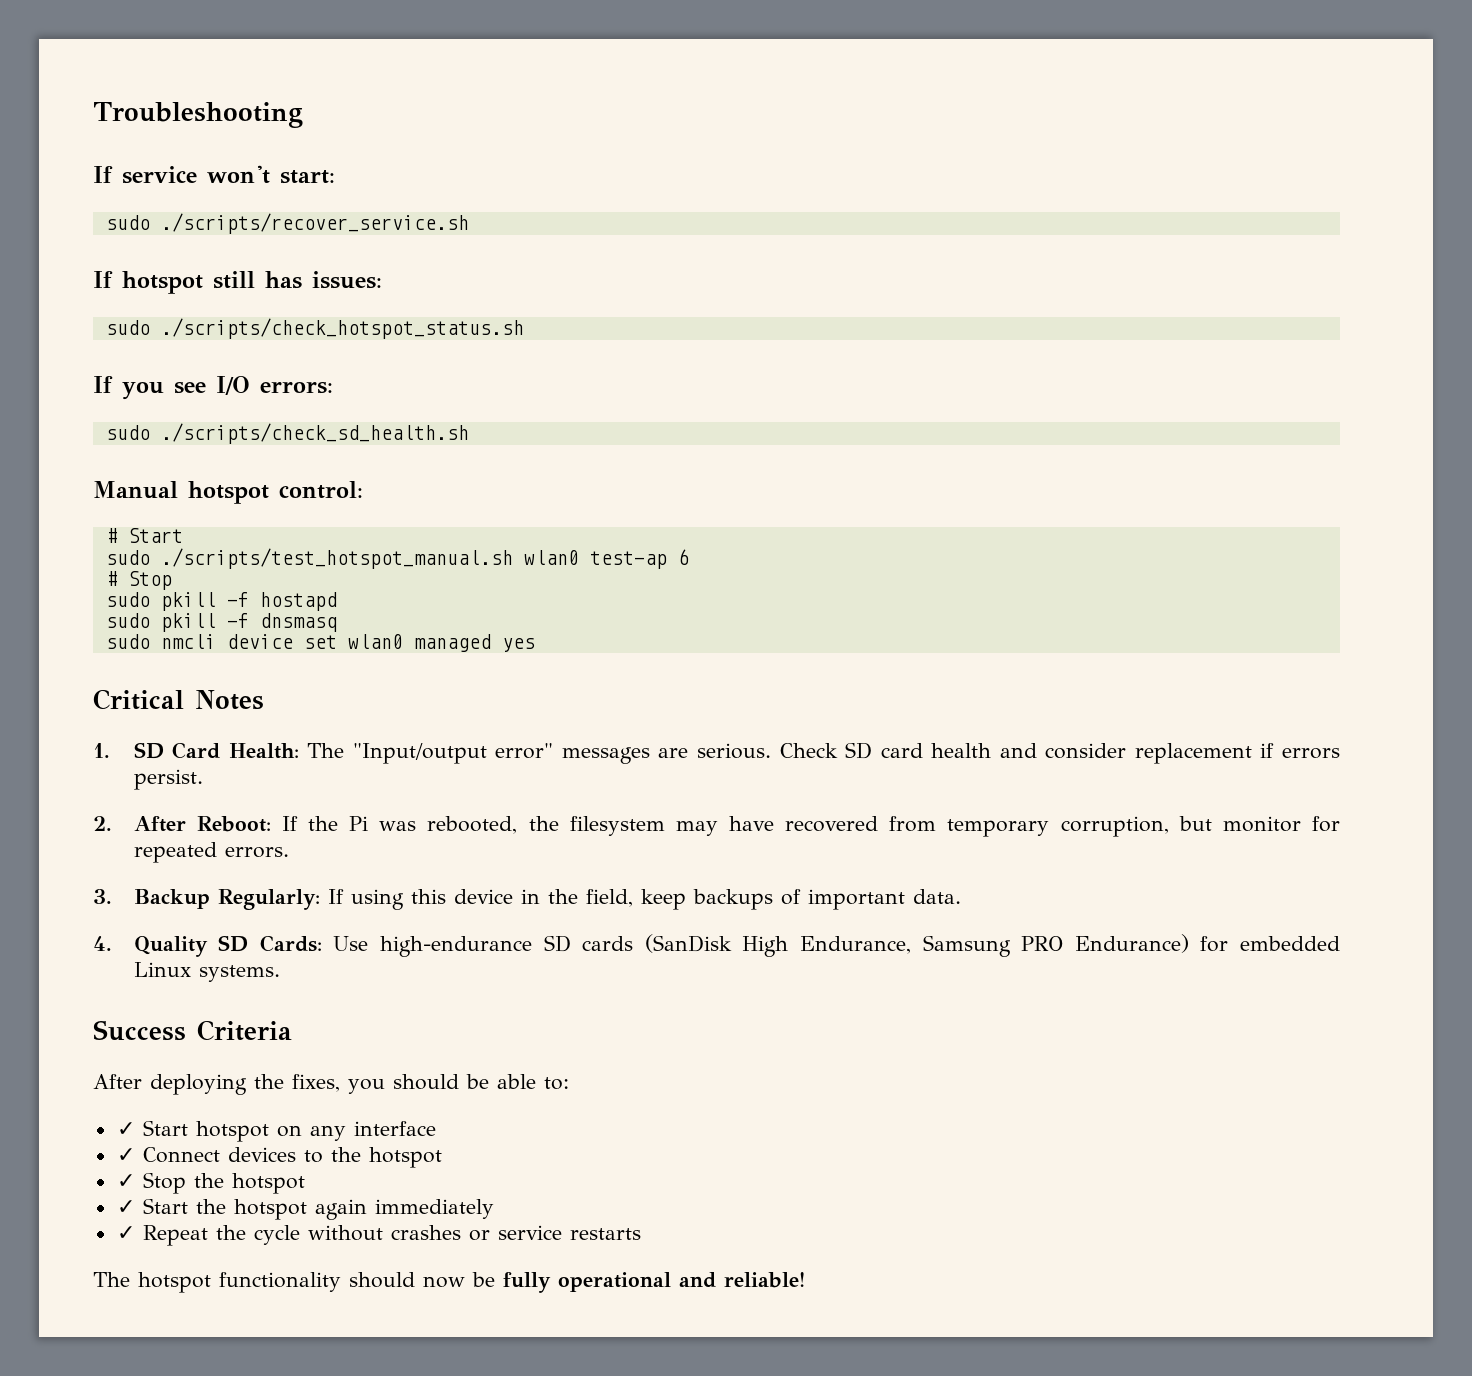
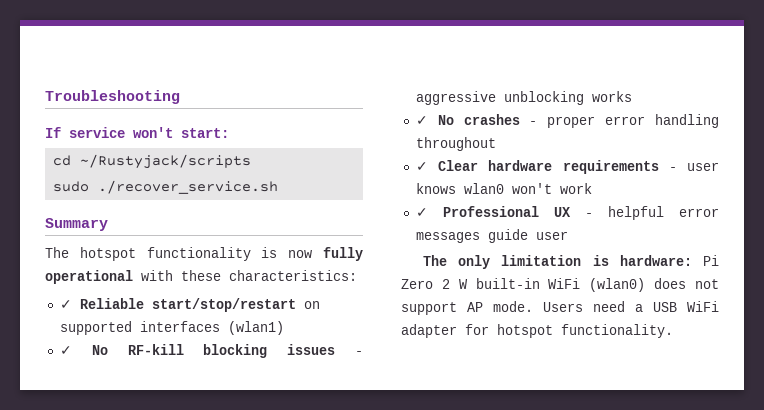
- sudo ./scripts/recover_service.sh
- If hotspot still has issues:
- sudo ./scripts/check_hotspot_status.sh
- If you see I/O errors:
- sudo ./scripts/check_sd_health.sh
- Manual hotspot control:
- # Start
- sudo ./scripts/test_hotspot_manual.sh wlan0 test-ap 6
- # Stop
- sudo pkill -f hostapd
- sudo pkill -f dnsmasq
- sudo nmcli device set wlan0 managed yes
- Critical Notes
- 1. SD Card Health: The "Input/output error" messages are serious. Check SD card health and consider replacement if errors persist.
- 2. After Reboot: If the Pi was rebooted, the filesystem may have recovered from temporary corruption, but monitor for repeated errors.
- 3. Backup Regularly: If using this device in the field, keep backups of important data.
- 4. Quality SD Cards: Use high-endurance SD cards (SanDisk High Endurance, Samsung PRO Endurance) for embedded Linux systems.
- Success Criteria
- After deploying the fixes, you should be able to:
- ✓ Start hotspot on any interface
- ✓ Connect devices to the hotspot
- ✓ Stop the hotspot
- ✓ Start the hotspot again immediately
- ✓ Repeat the cycle without crashes or service restarts
- The hotspot functionality should now be fully operational and reliable!
+ cd ~/Rustyjack/scripts
+ sudo ./recover_service.sh
+ Summary
+ The hotspot functionality is now fully operational with these characteristics:
+ ✓ Reliable start/stop/restart on supported interfaces (wlan1)
+ ✓ No RF-kill blocking issues - aggressive unblocking works
+ ✓ No crashes - proper error handling throughout
+ ✓ Clear hardware requirements - user knows wlan0 won't work
+ ✓ Professional UX - helpful error messages guide user
+ The only limitation is hardware: Pi Zero 2 W built-in WiFi (wlan0) does not support AP mode. Users need a USB WiFi adapter for hotspot functionality.

